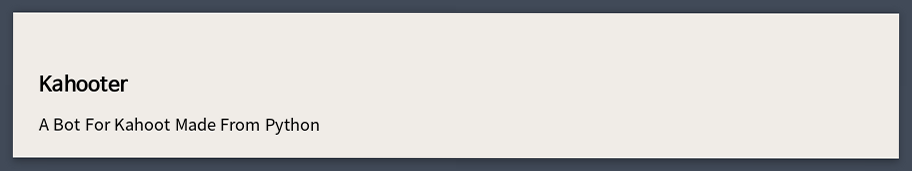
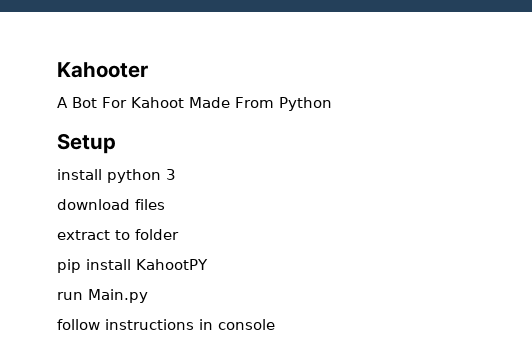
+ Setup
+ install python 3
+ download files
+ extract to folder
+ pip install KahootPY
+ run Main.py
+ follow instructions in console

